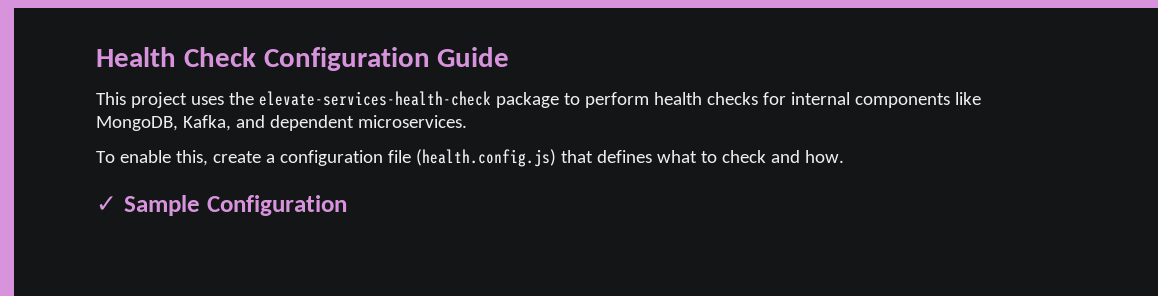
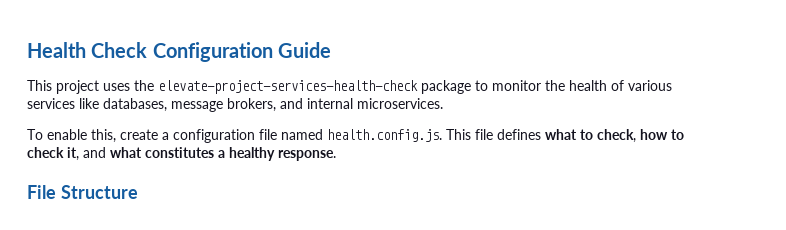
- This project uses the elevate-services-health-check package to perform health checks for internal components like MongoDB, Kafka, and dependent microservices.
+ This project uses the elevate-project-services-health-check package to monitor the health of various services like databases, message brokers, and internal microservices.
- To enable this, create a configuration file (health.config.js) that defines what to check and how.
- ✓ Sample Configuration
+ To enable this, create a configuration file named health.config.js. This file defines what to check, how to check it, and what constitutes a healthy response.
+ File Structure

